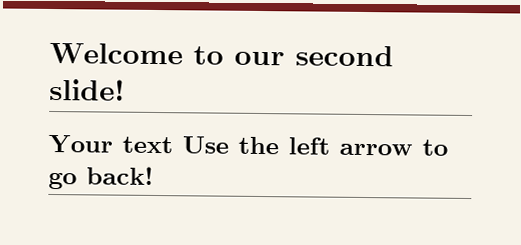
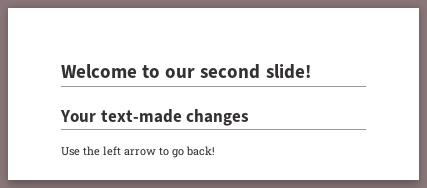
- Your text Use the left arrow to go back!
+ Your text-made changes
+ Use the left arrow to go back!

